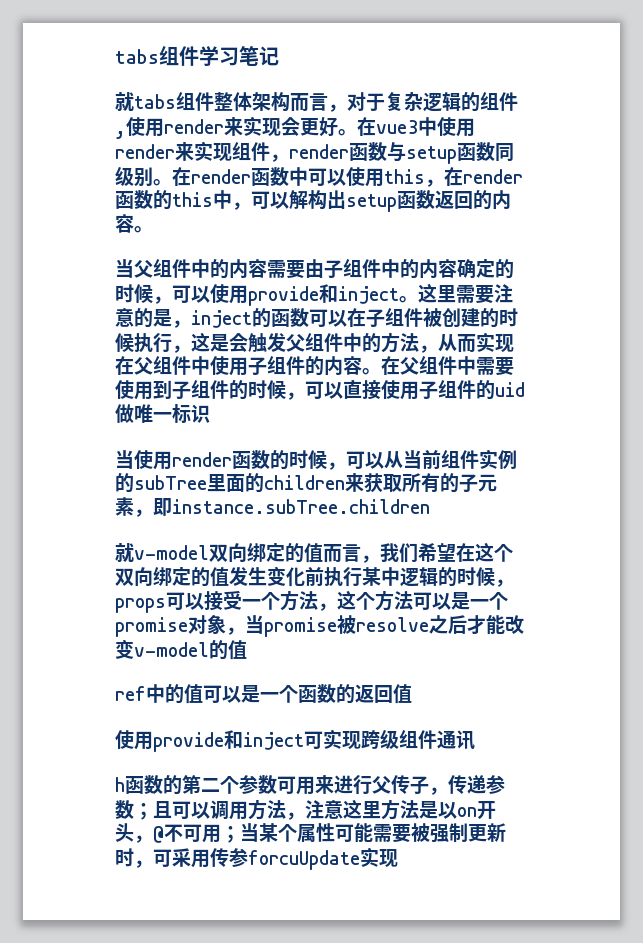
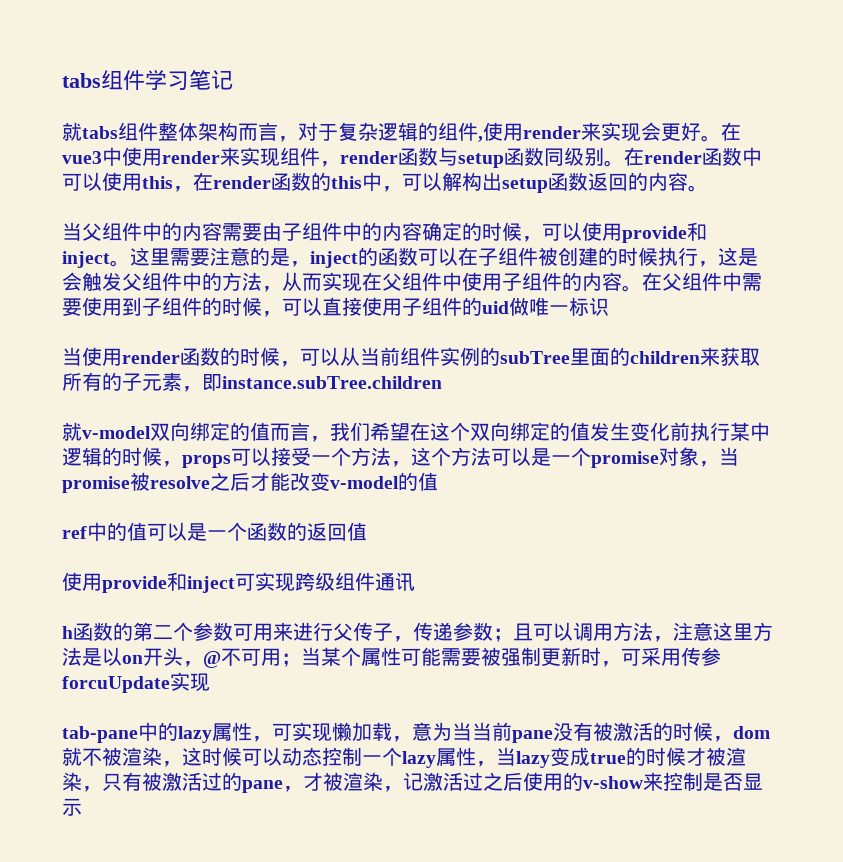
+ tab-pane中的lazy属性，可实现懒加载，意为当当前pane没有被激活的时候，dom就不被渲染，这时候可以动态控制一个lazy属性，当lazy变成true的时候才被渲染，只有被激活过的pane，才被渲染，记激活过之后使用的v-show来控制是否显示

